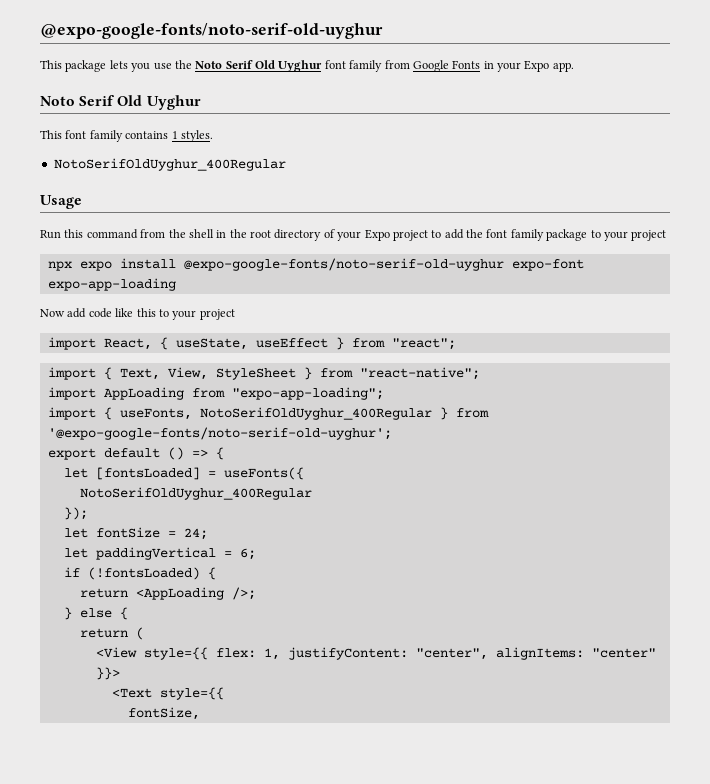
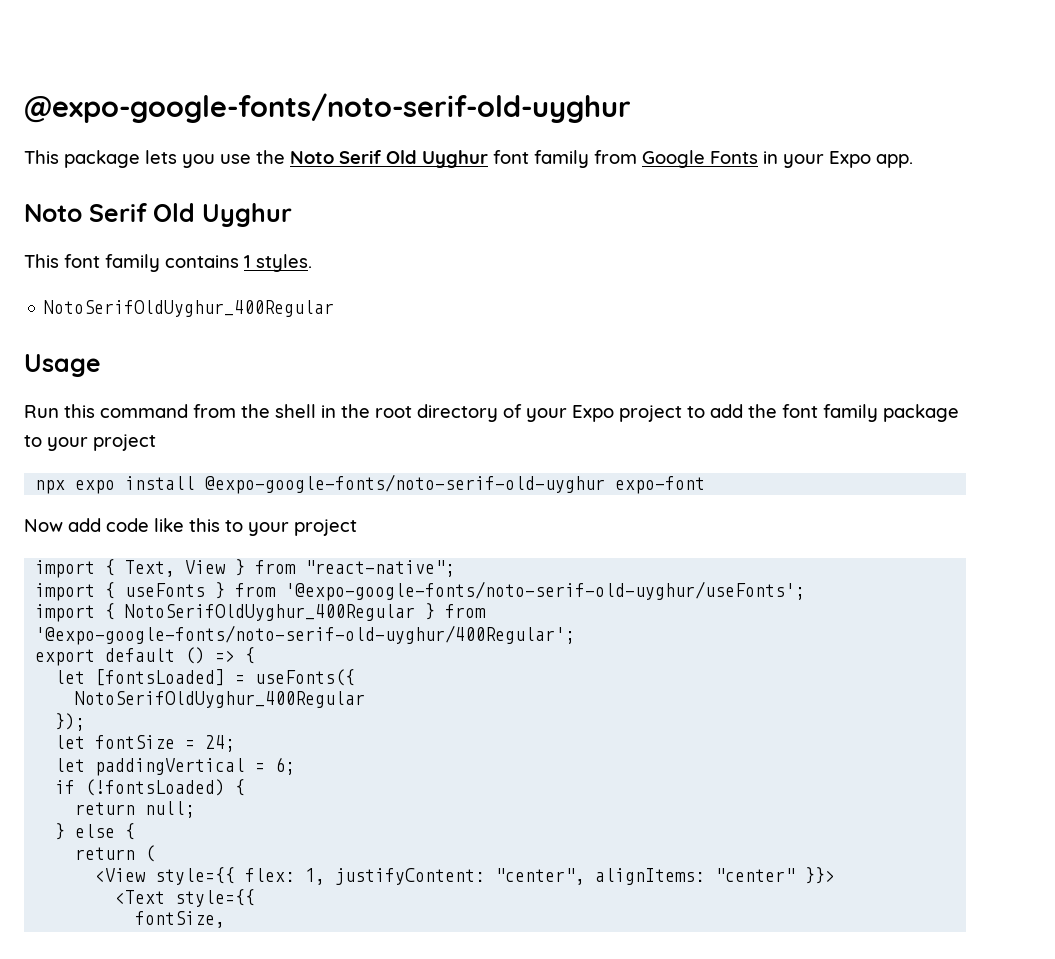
- npx expo install @expo-google-fonts/noto-serif-old-uyghur expo-font expo-app-loading
+ npx expo install @expo-google-fonts/noto-serif-old-uyghur expo-font
- import React, { useState, useEffect } from "react";
- import { Text, View, StyleSheet } from "react-native";
+ import { Text, View } from "react-native";
- import AppLoading from "expo-app-loading";
- import { useFonts, NotoSerifOldUyghur_400Regular } from '@expo-google-fonts/noto-serif-old-uyghur';
+ import { useFonts } from '@expo-google-fonts/noto-serif-old-uyghur/useFonts';
+ import { NotoSerifOldUyghur_400Regular } from '@expo-google-fonts/noto-serif-old-uyghur/400Regular';
- return <AppLoading />;
+ return null;

